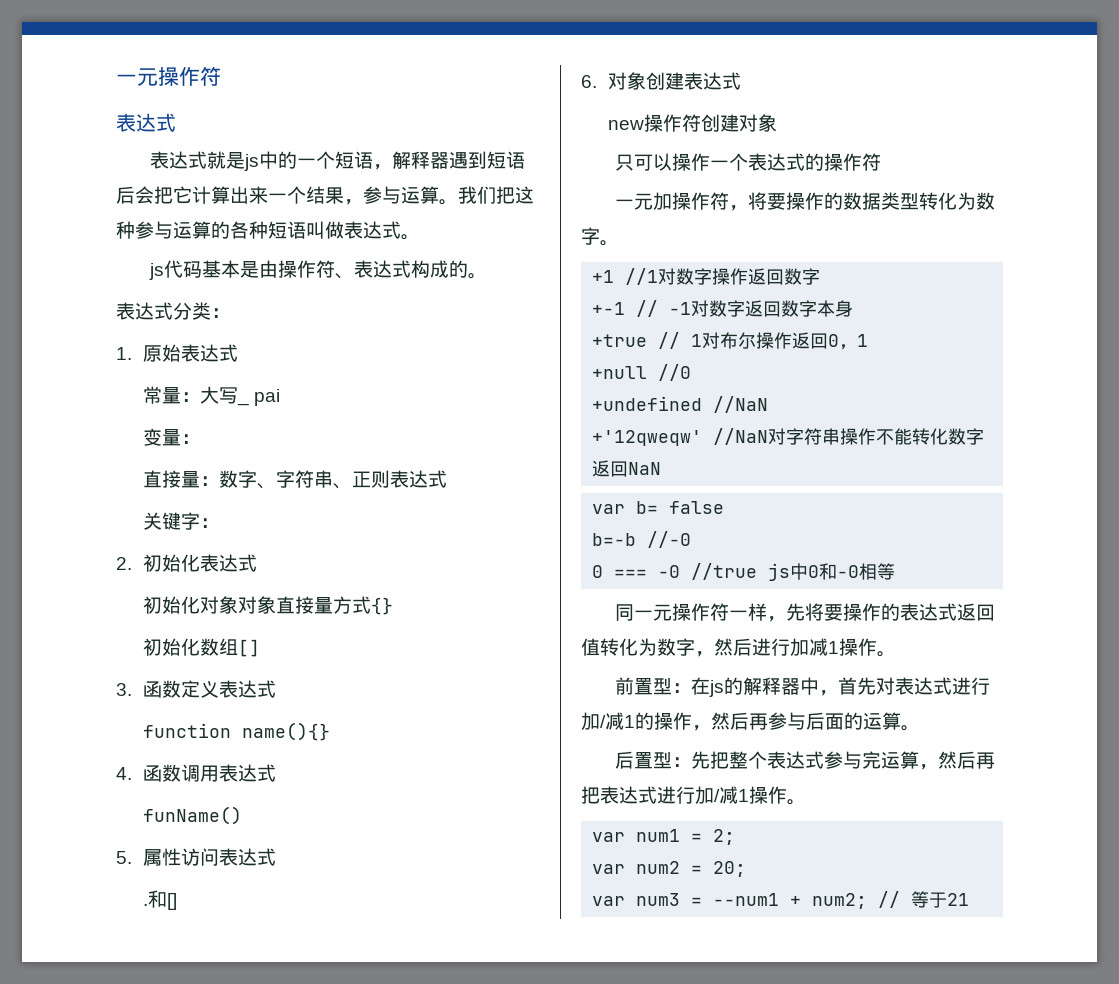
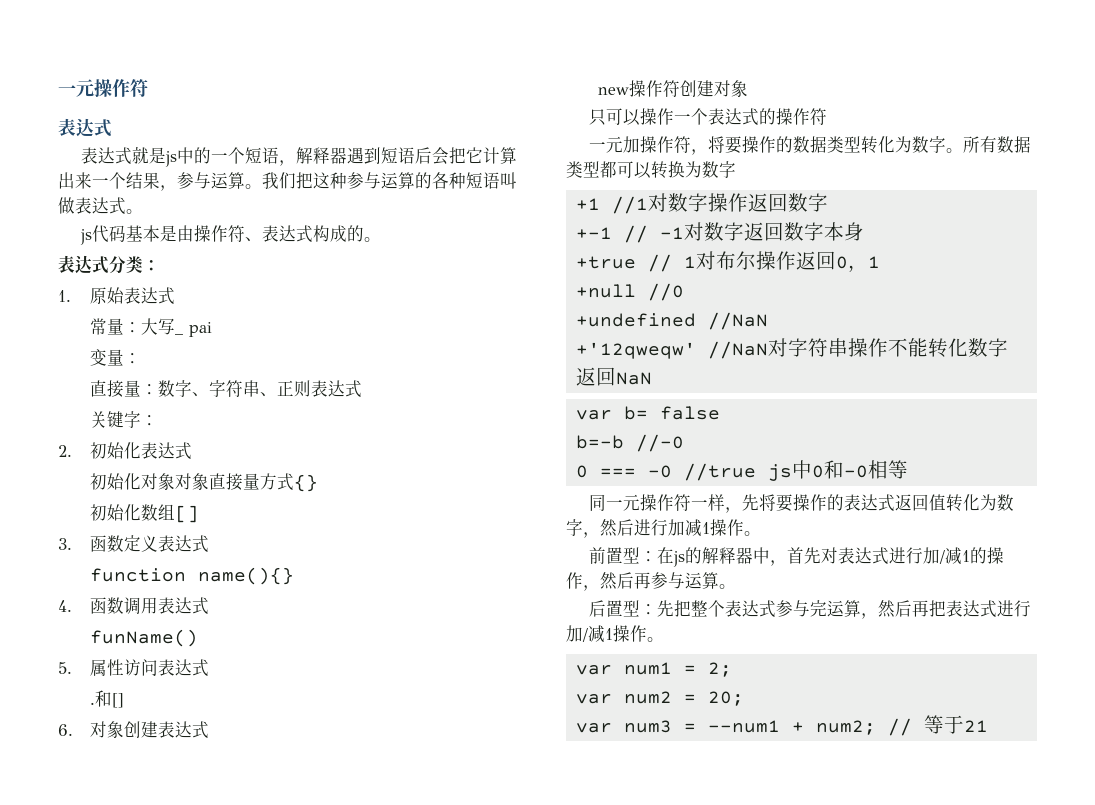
+ 所有数据类型都可以转换为数字
- 前置型：在js的解释器中，首先对表达式进行加/减1的操作，然后再参与后面的运算。
+ 前置型：在js的解释器中，首先对表达式进行加/减1的操作，然后再参与运算。

